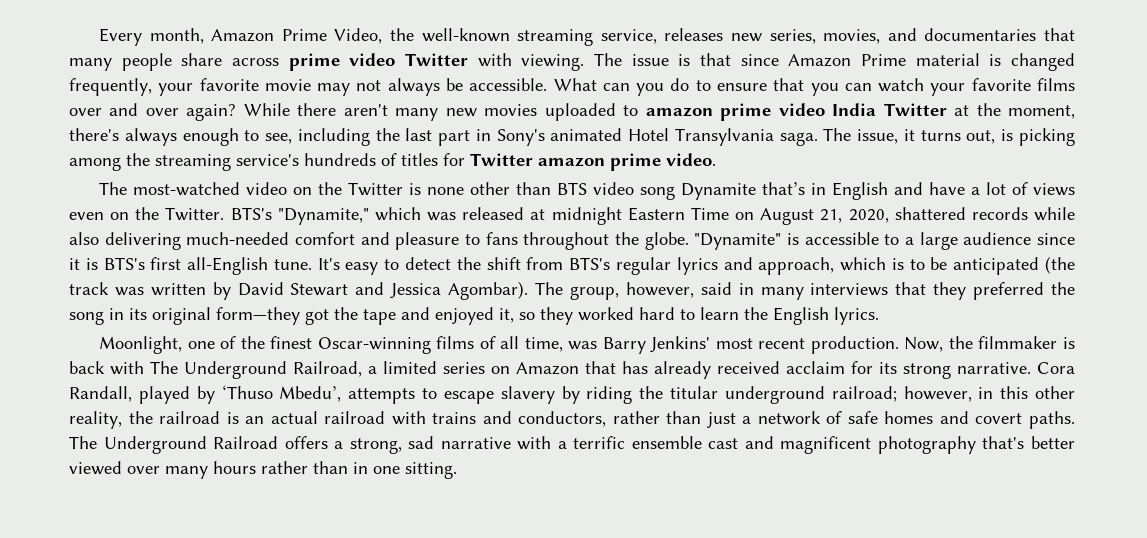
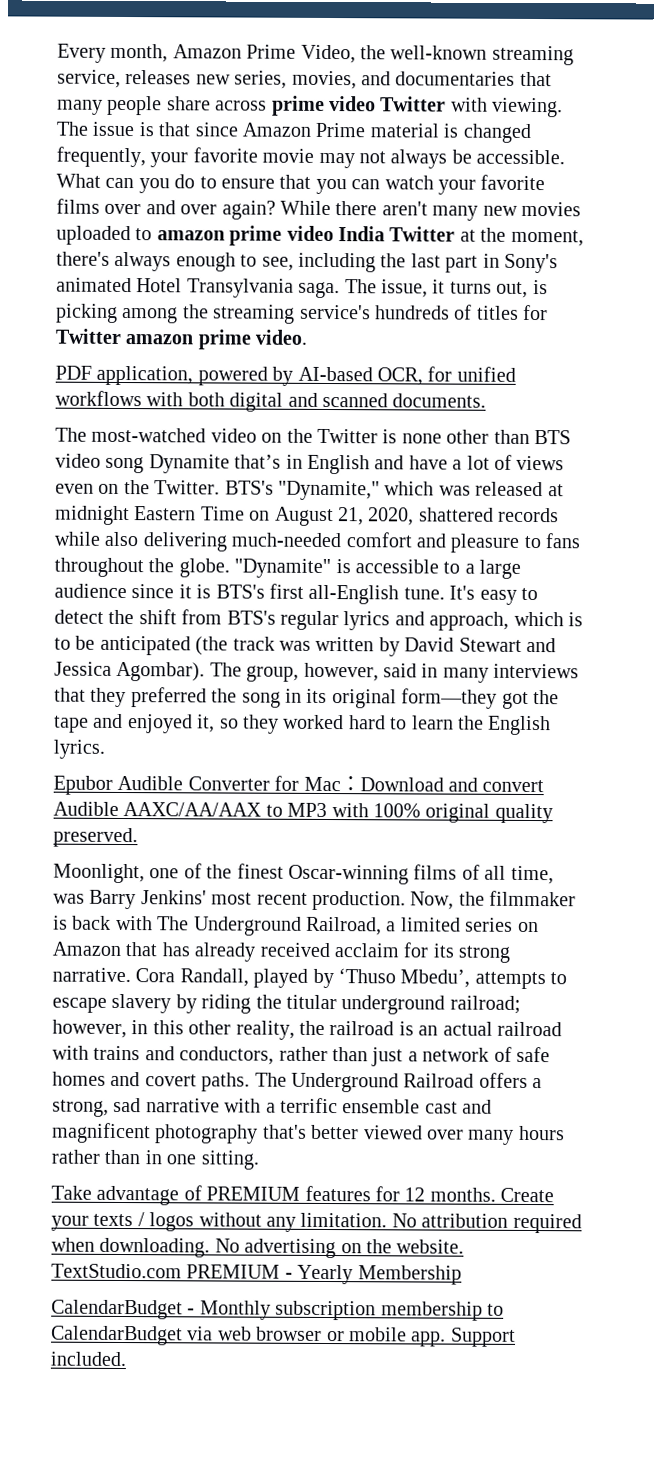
+ PDF application, powered by AI-based OCR, for unified workflows with both digital and scanned documents.
+ Epubor Audible Converter for Mac：Download and convert Audible AAXC/AA/AAX to MP3 with 100% original quality preserved.
+ Take advantage of PREMIUM features for 12 months. Create your texts / logos without any limitation. No attribution required when downloading. No advertising on the website. TextStudio.com PREMIUM - Yearly Membership
+ CalendarBudget - Monthly subscription membership to CalendarBudget via web browser or mobile app. Support included.

